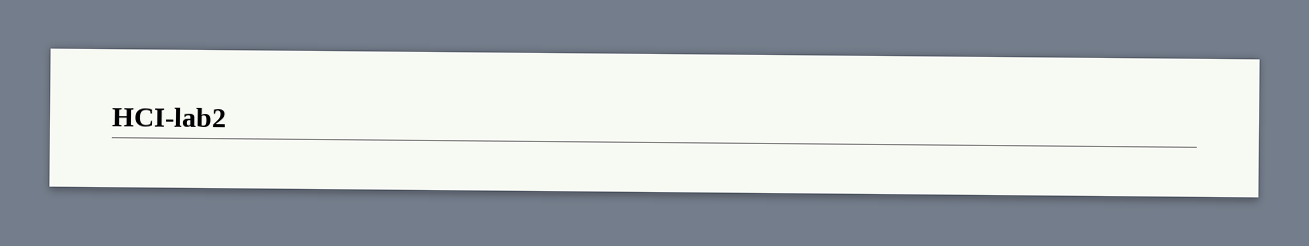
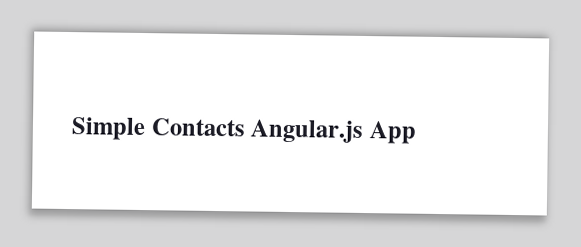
- HCI-lab2
+ Simple Contacts Angular.js App

